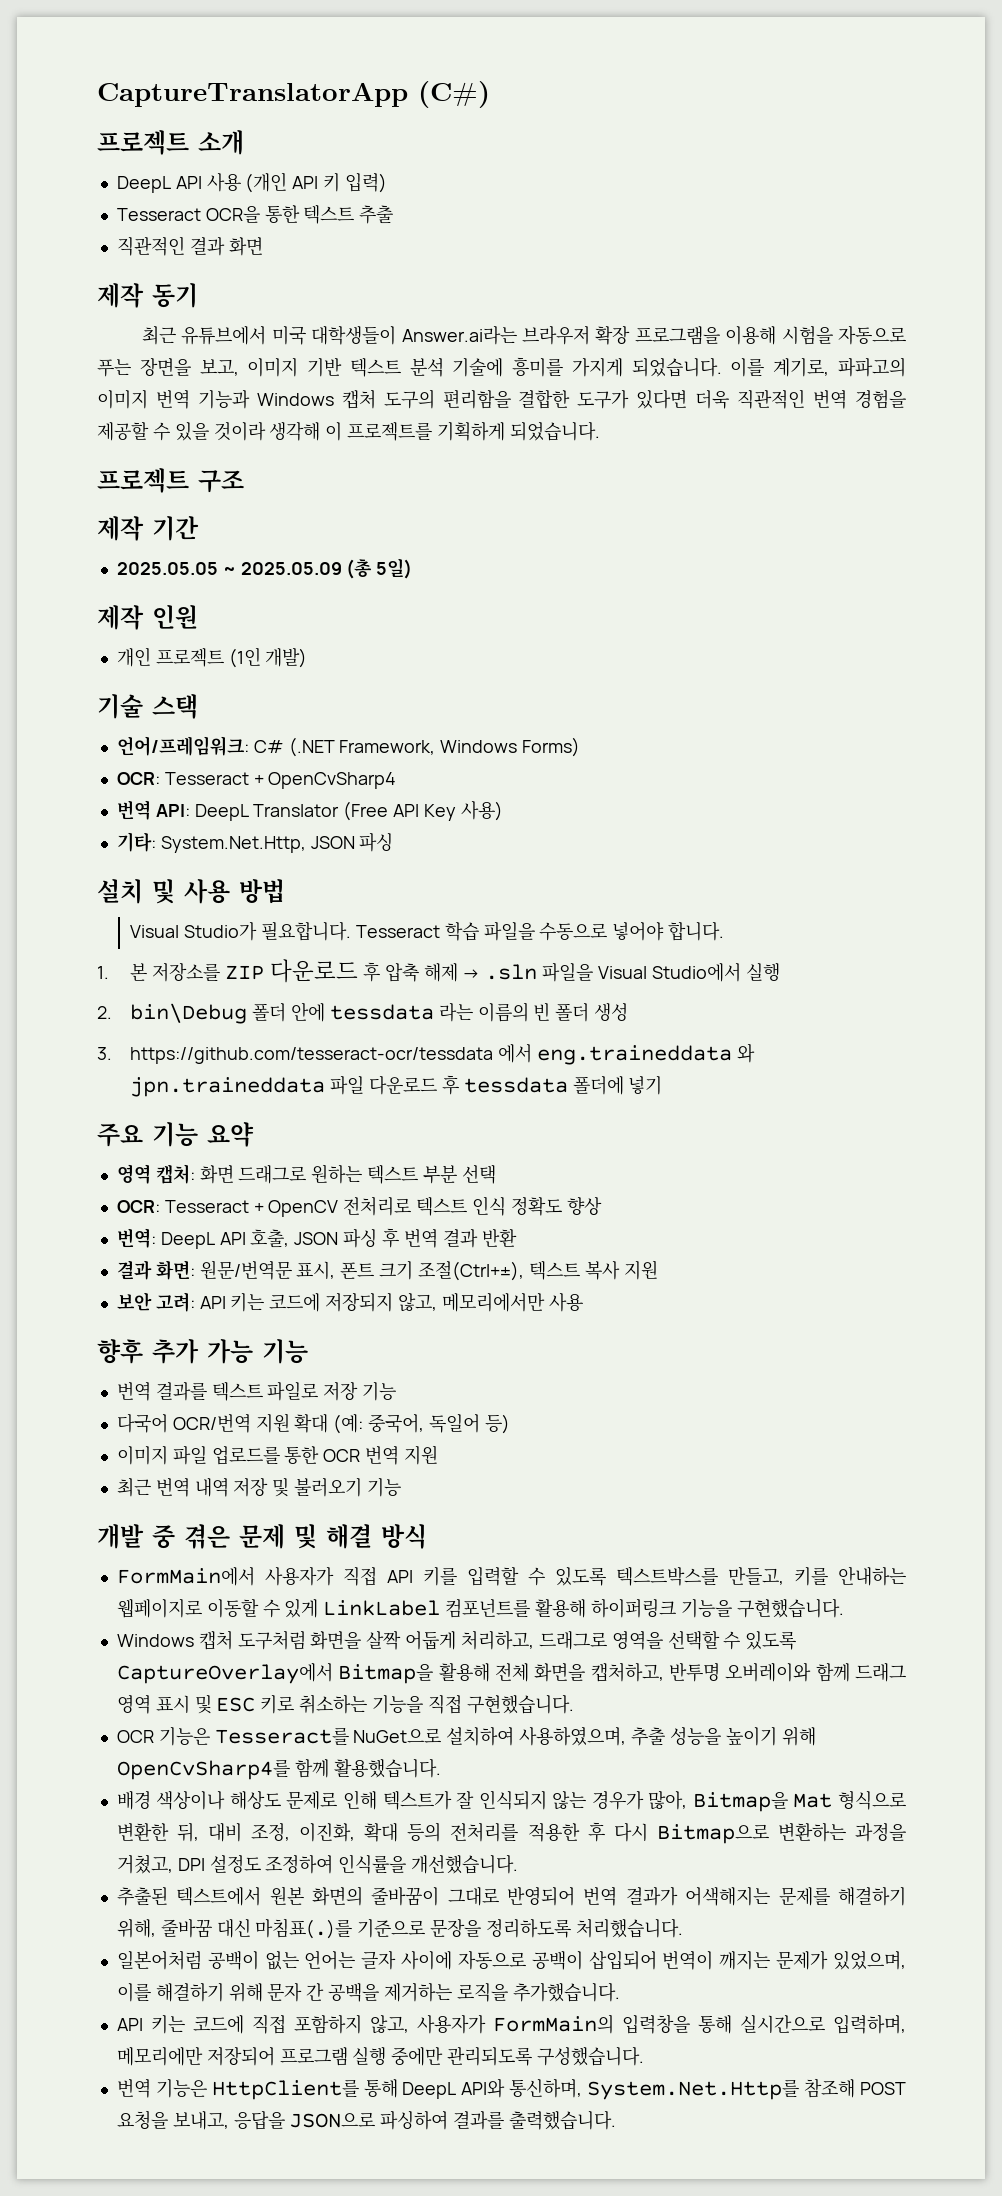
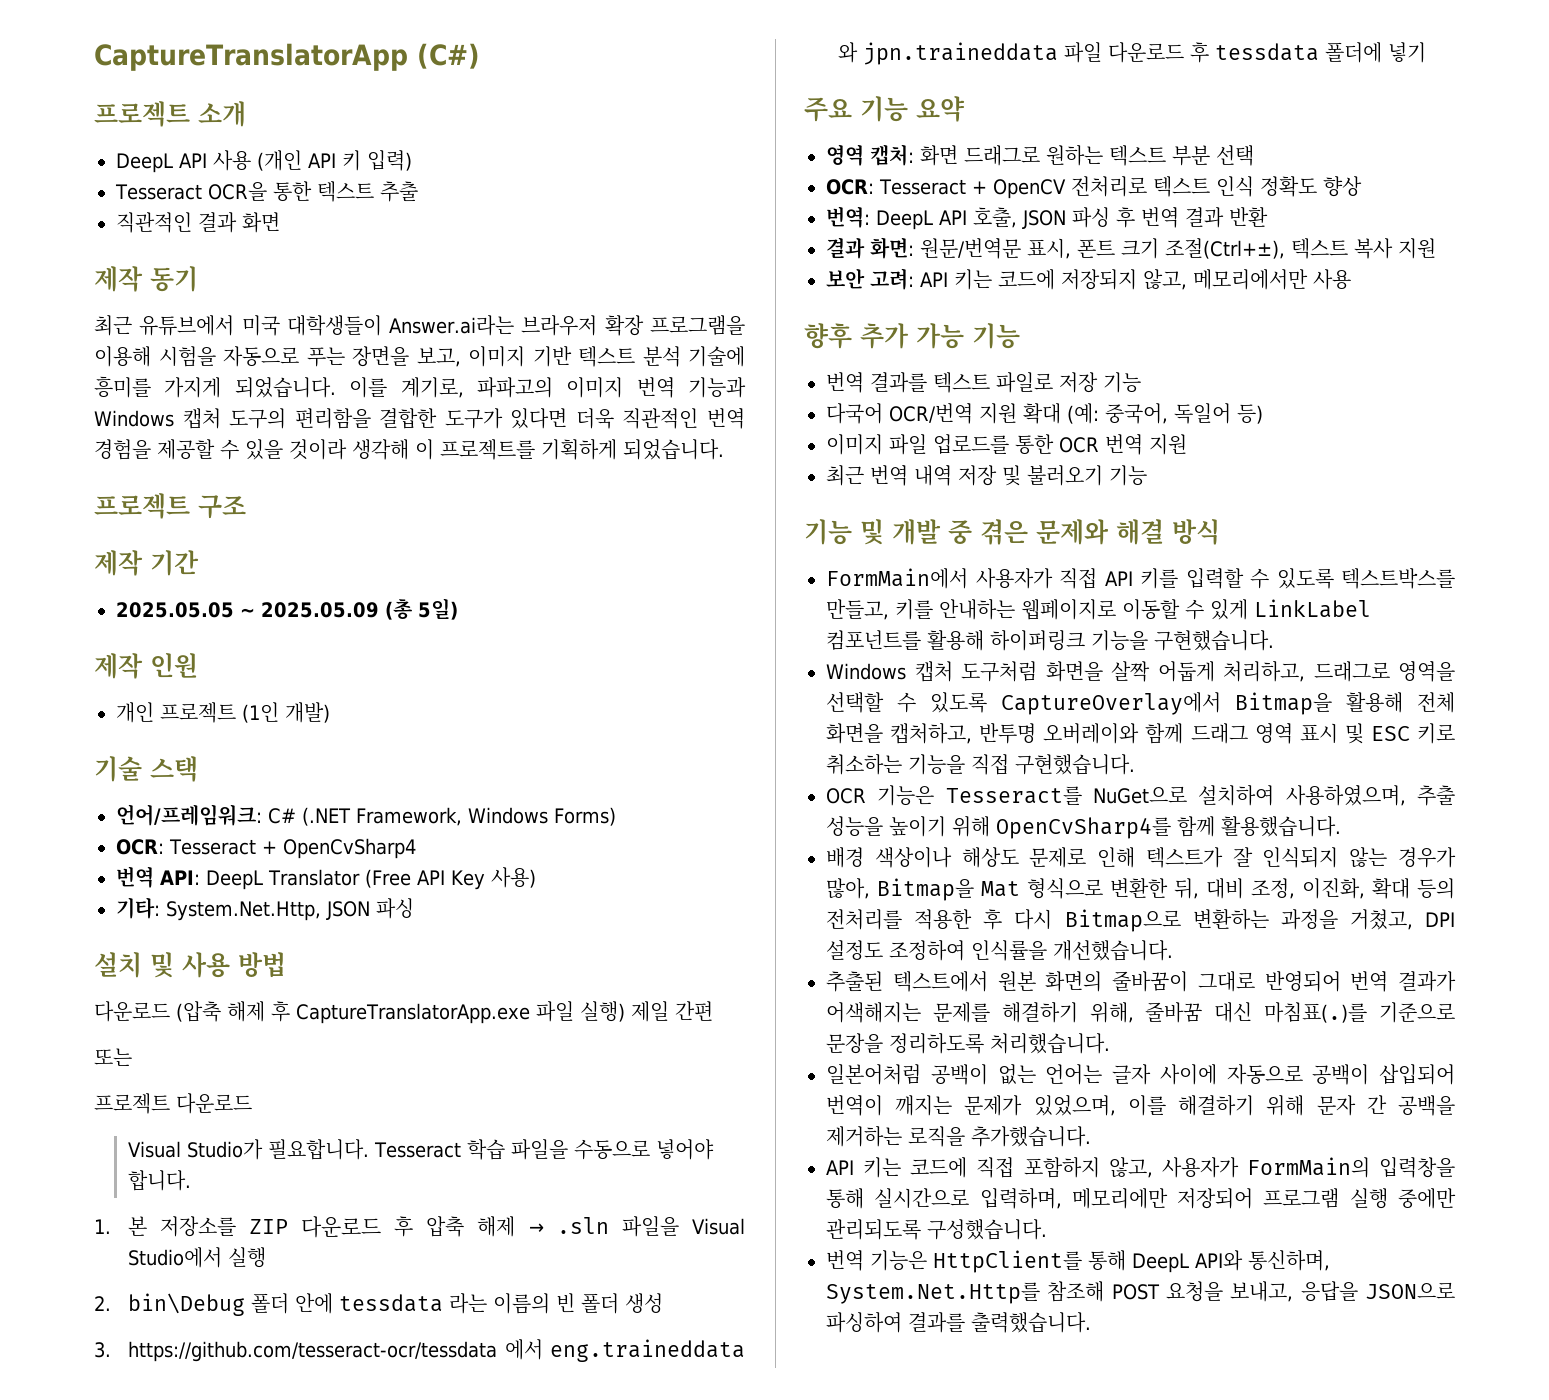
+ 다운로드 (압축 해제 후 CaptureTranslatorApp.exe 파일 실행) 제일 간편
+ 또는
+ 프로젝트 다운로드
- 개발 중 겪은 문제 및 해결 방식
+ 기능 및 개발 중 겪은 문제와 해결 방식

